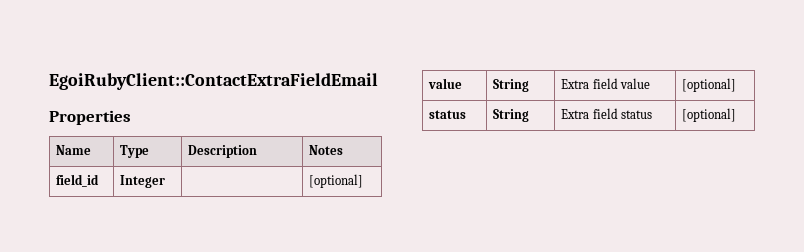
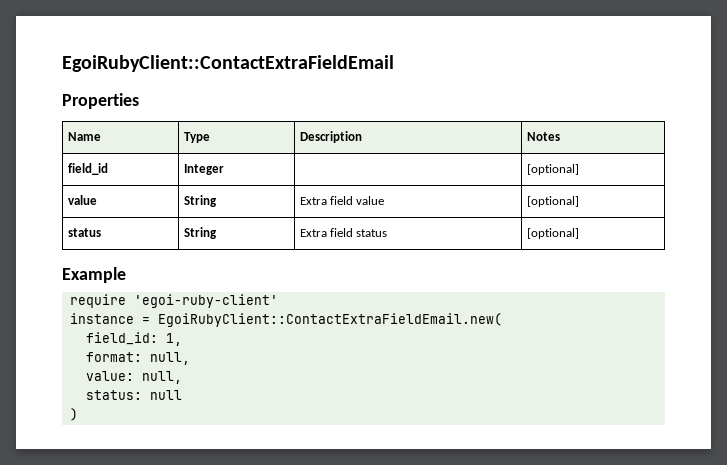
+ Example
+ require 'egoi-ruby-client'
+ instance = EgoiRubyClient::ContactExtraFieldEmail.new(
+ field_id: 1,
+ format: null,
+ value: null,
+ status: null
+ )

